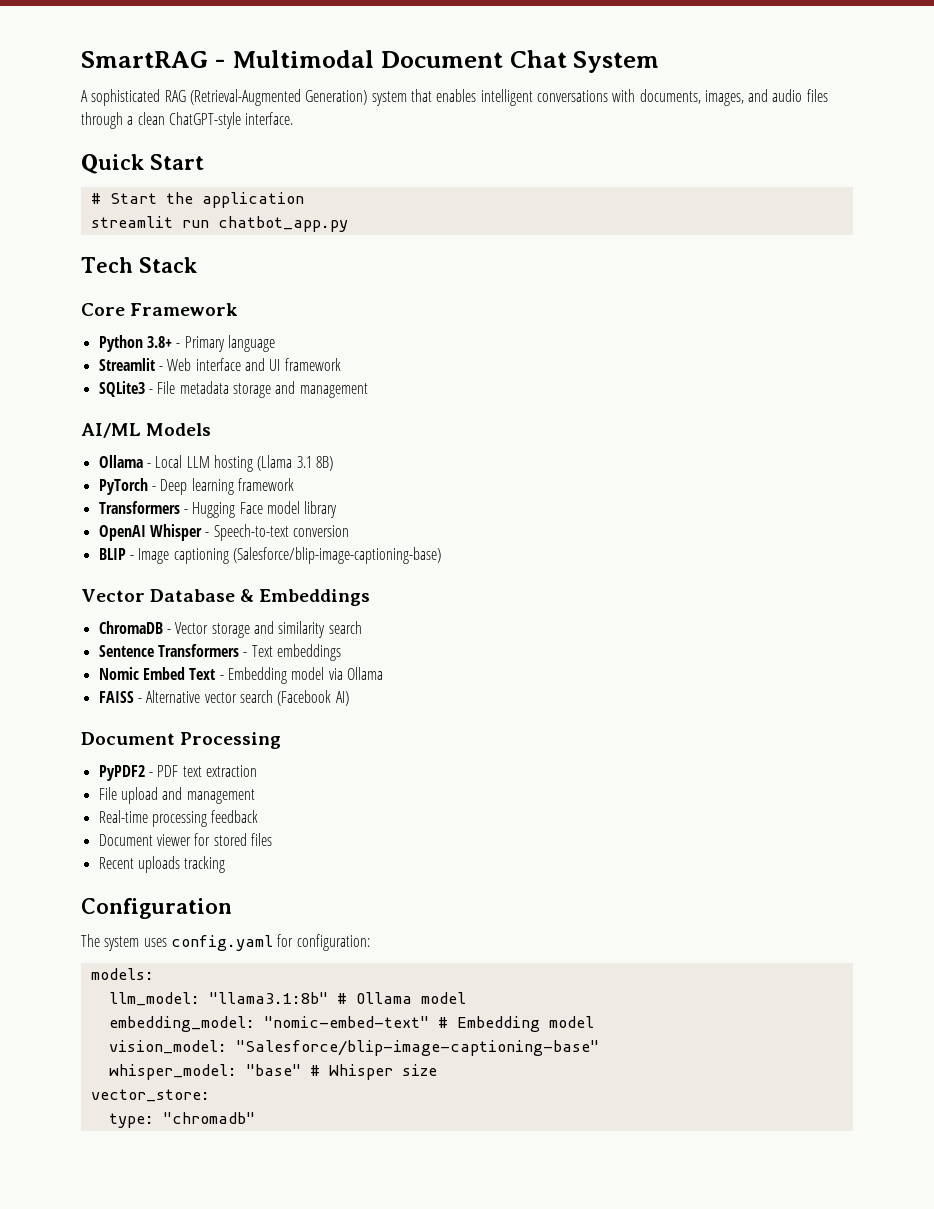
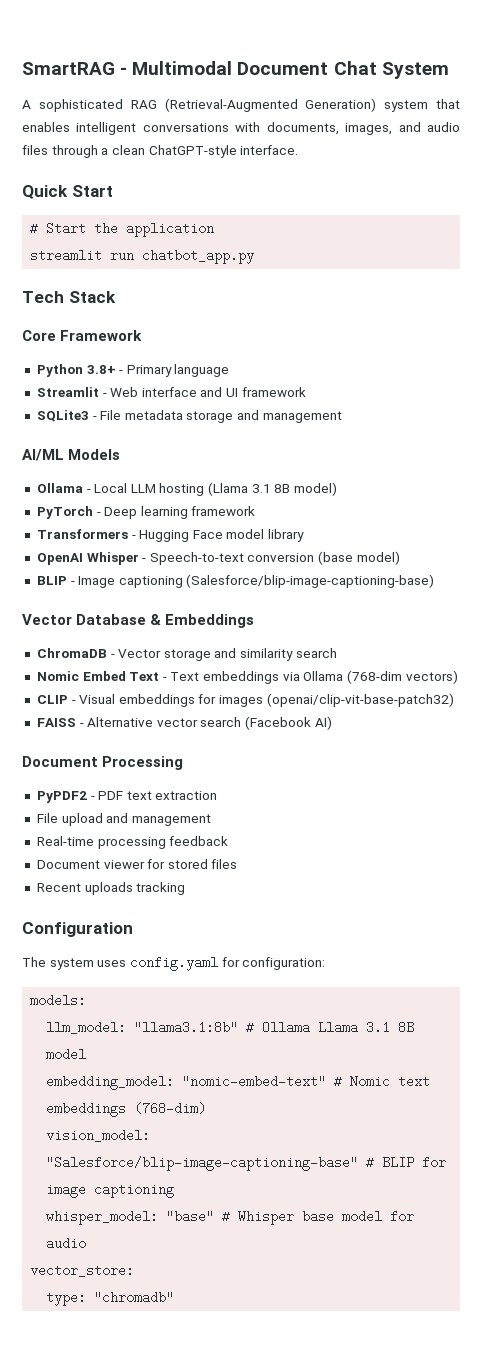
- Ollama - Local LLM hosting (Llama 3.1 8B)
+ Ollama - Local LLM hosting (Llama 3.1 8B model)
- OpenAI Whisper - Speech-to-text conversion
+ OpenAI Whisper - Speech-to-text conversion (base model)
- Sentence Transformers - Text embeddings
- Nomic Embed Text - Embedding model via Ollama
+ Nomic Embed Text - Text embeddings via Ollama (768-dim vectors)
+ CLIP - Visual embeddings for images (openai/clip-vit-base-patch32)
- llm_model: "llama3.1:8b" # Ollama model
+ llm_model: "llama3.1:8b" # Ollama Llama 3.1 8B model
- embedding_model: "nomic-embed-text" # Embedding model
- vision_model: "Salesforce/blip-image-captioning-base"
+ embedding_model: "nomic-embed-text" # Nomic text embeddings (768-dim)
+ vision_model: "Salesforce/blip-image-captioning-base" # BLIP for image captioning
- whisper_model: "base" # Whisper size
+ whisper_model: "base" # Whisper base model for audio

